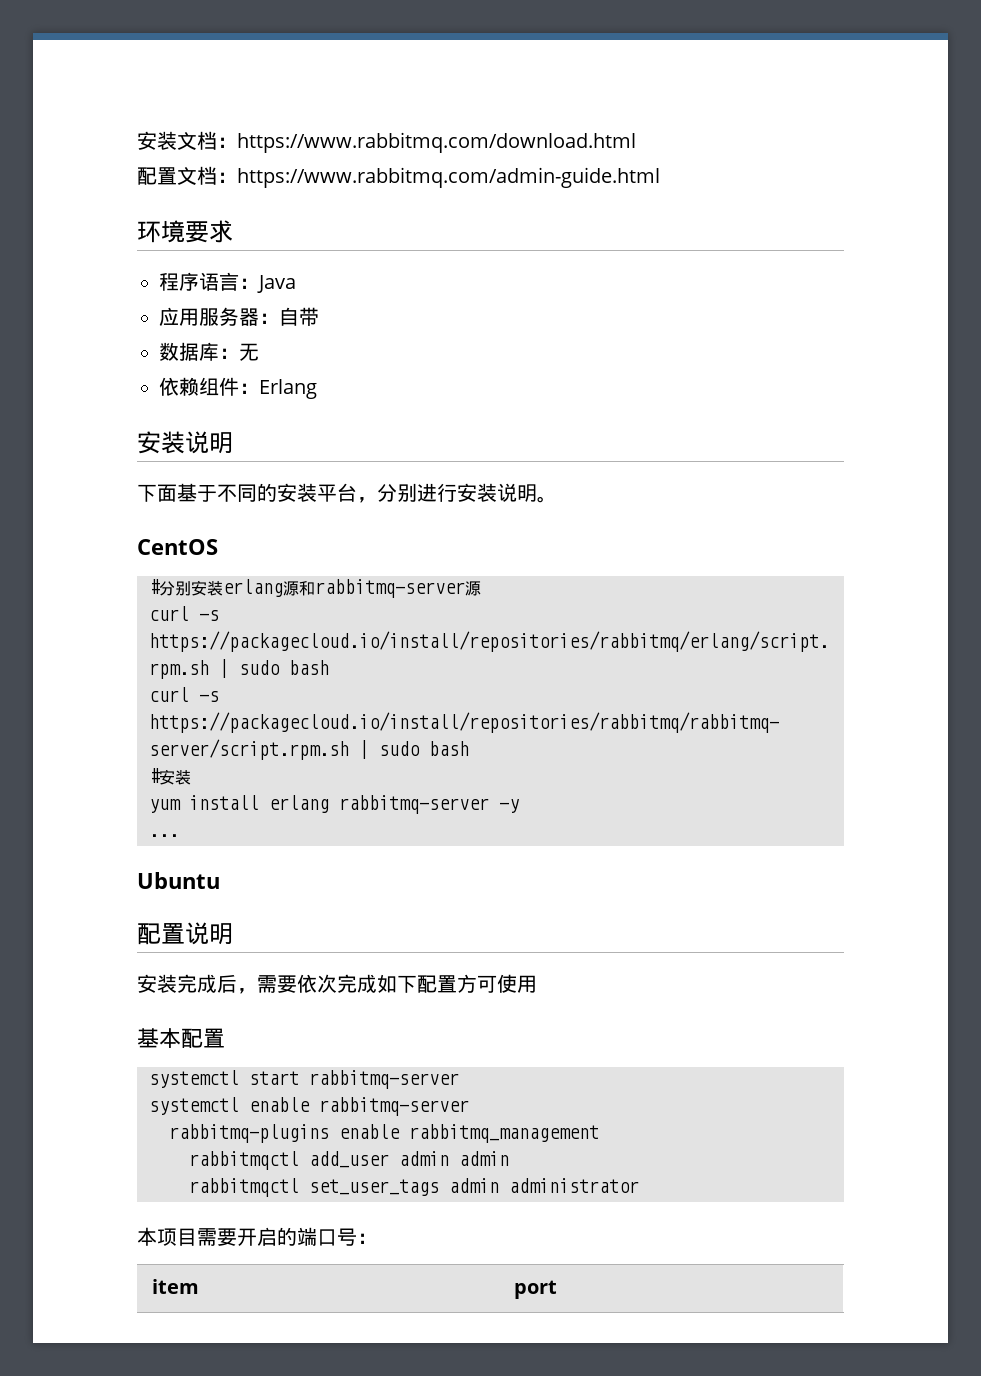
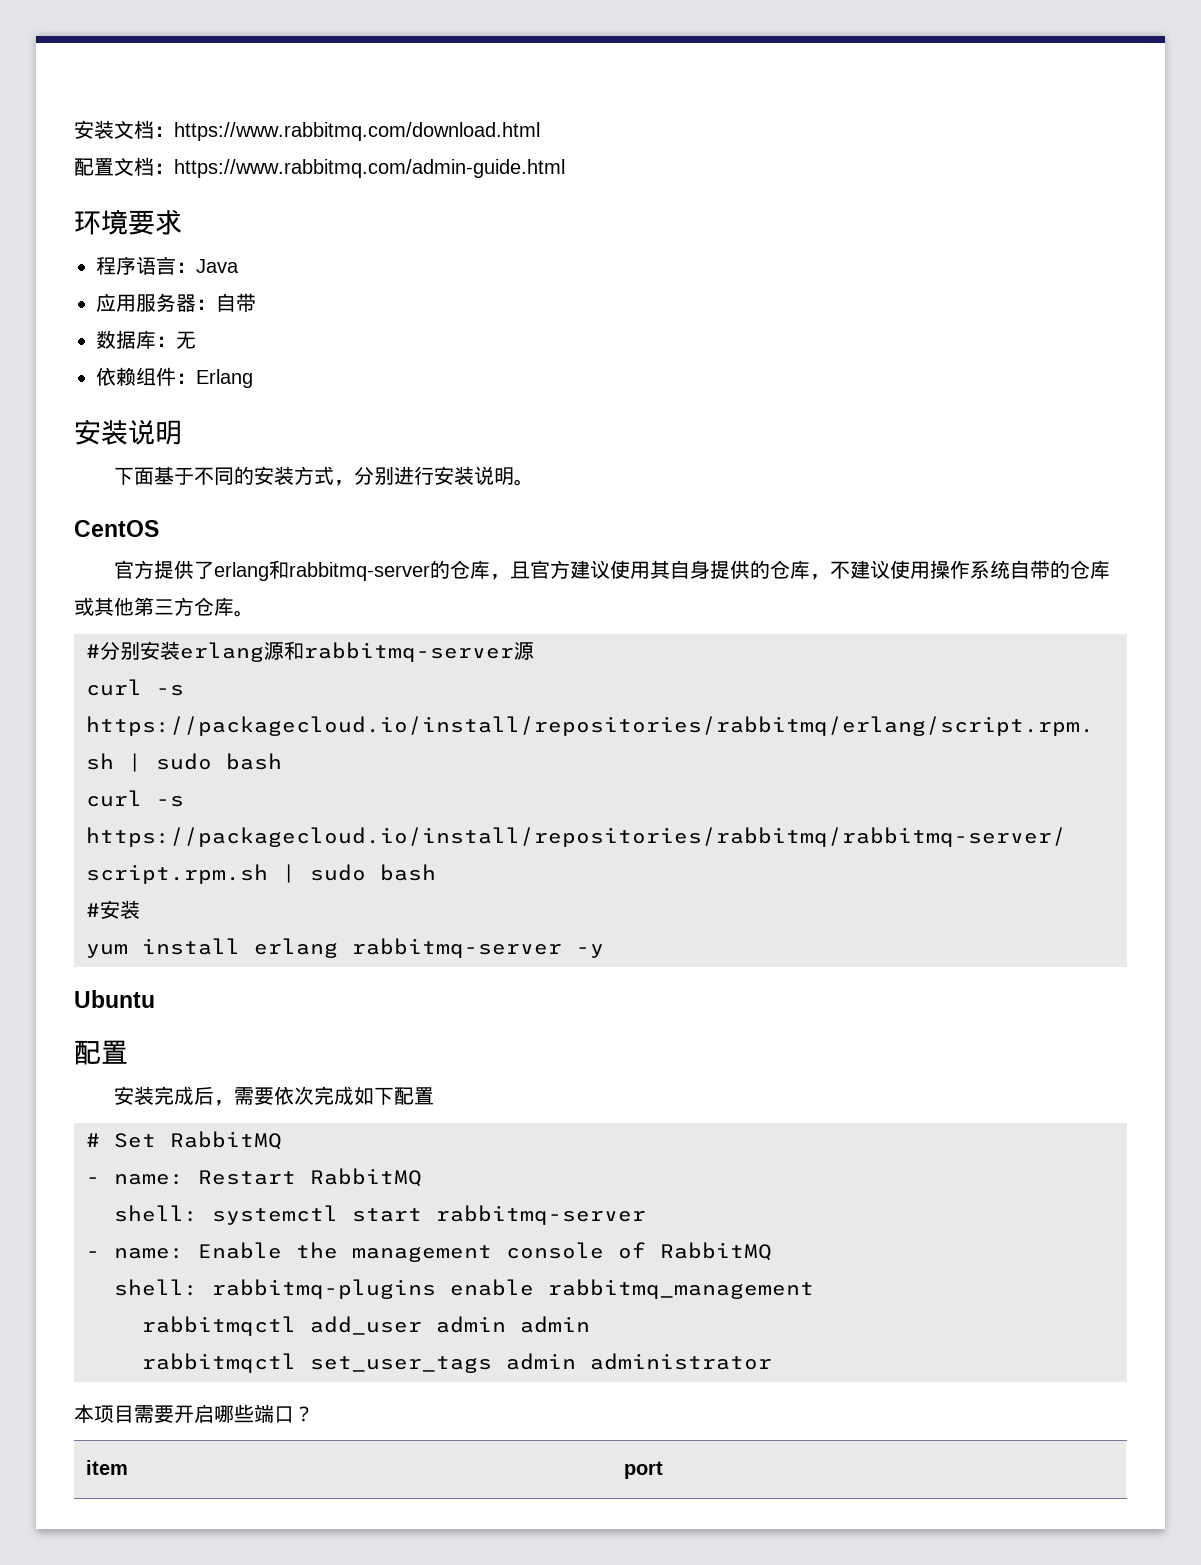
- 下面基于不同的安装平台，分别进行安装说明。
+ 下面基于不同的安装方式，分别进行安装说明。
+ 官方提供了erlang和rabbitmq-server的仓库，且官方建议使用其自身提供的仓库，不建议使用操作系统自带的仓库或其他第三方仓库。
- ...
  Ubuntu
- 配置说明
+ 配置
- 安装完成后，需要依次完成如下配置方可使用
- 基本配置
- systemctl start rabbitmq-server
- systemctl enable rabbitmq-server
- rabbitmq-plugins enable rabbitmq_management
+ 安装完成后，需要依次完成如下配置
+ # Set RabbitMQ
+ - name: Restart RabbitMQ
+ shell: systemctl start rabbitmq-server
+ - name: Enable the management console of RabbitMQ
+ shell: rabbitmq-plugins enable rabbitmq_management
- 本项目需要开启的端口号：
+ 本项目需要开启哪些端口？

